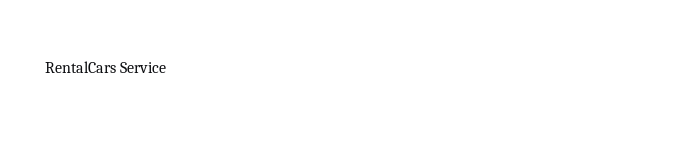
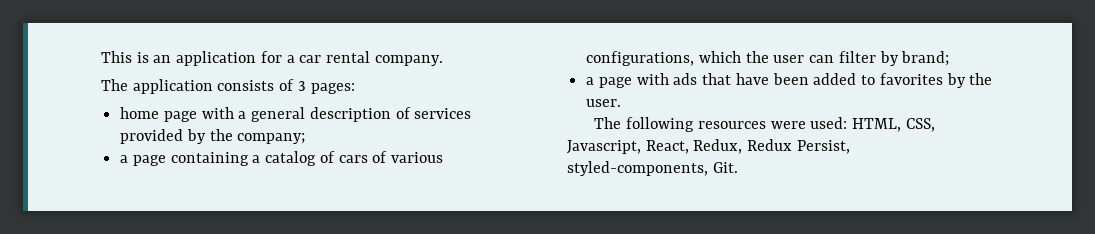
- RentalCars Service
+ This is an application for a car rental company.
+ The application consists of 3 pages:
+ home page with a general description of services provided by the company;
+ a page containing a catalog of cars of various configurations, which the user can filter by brand;
+ a page with ads that have been added to favorites by the user.
+ The following resources were used: HTML, CSS, Javascript, React, Redux, Redux Persist, styled-components, Git.

